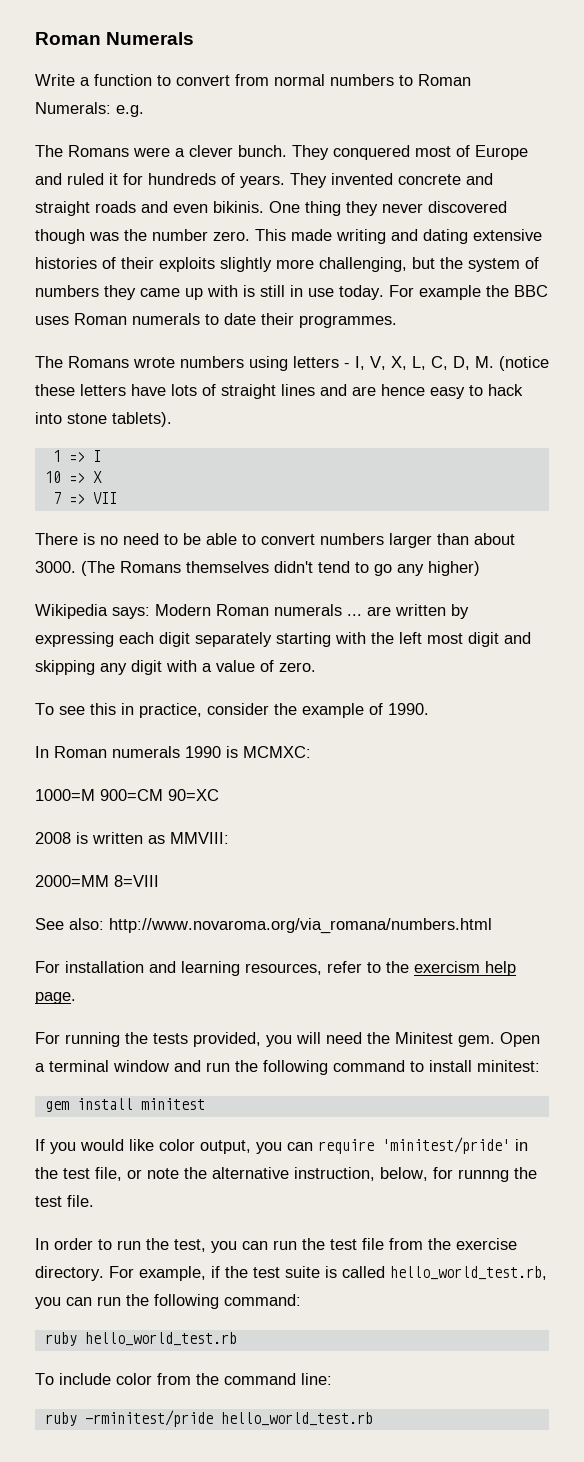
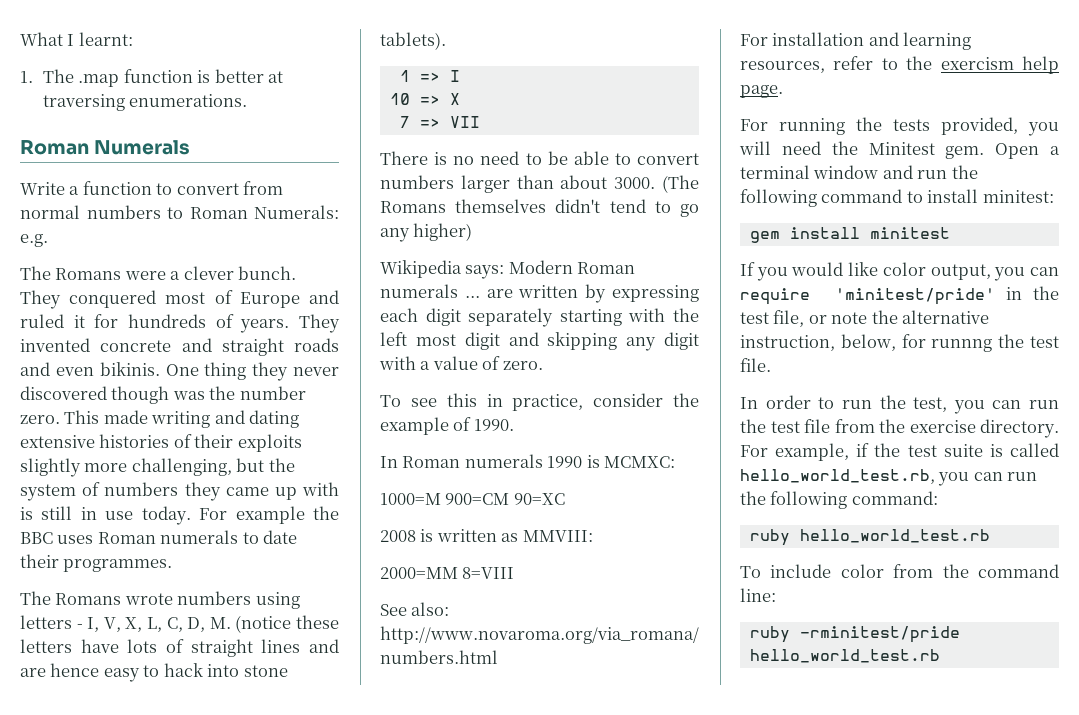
+ What I learnt:
+ 1. The .map function is better at traversing enumerations.

